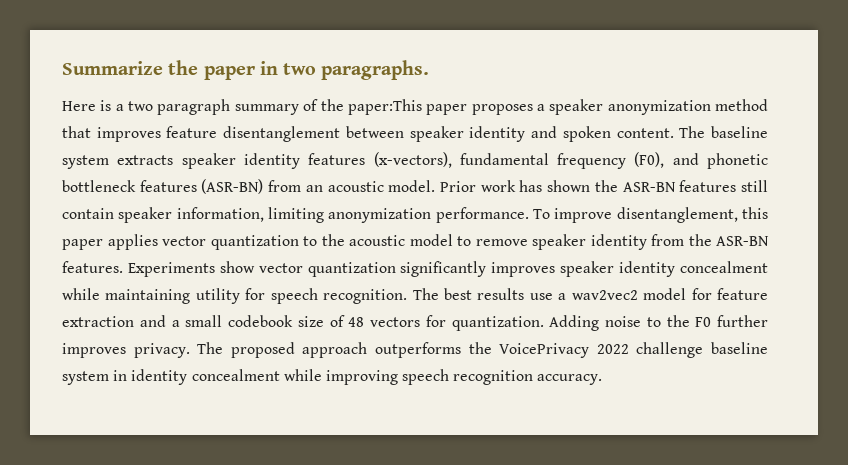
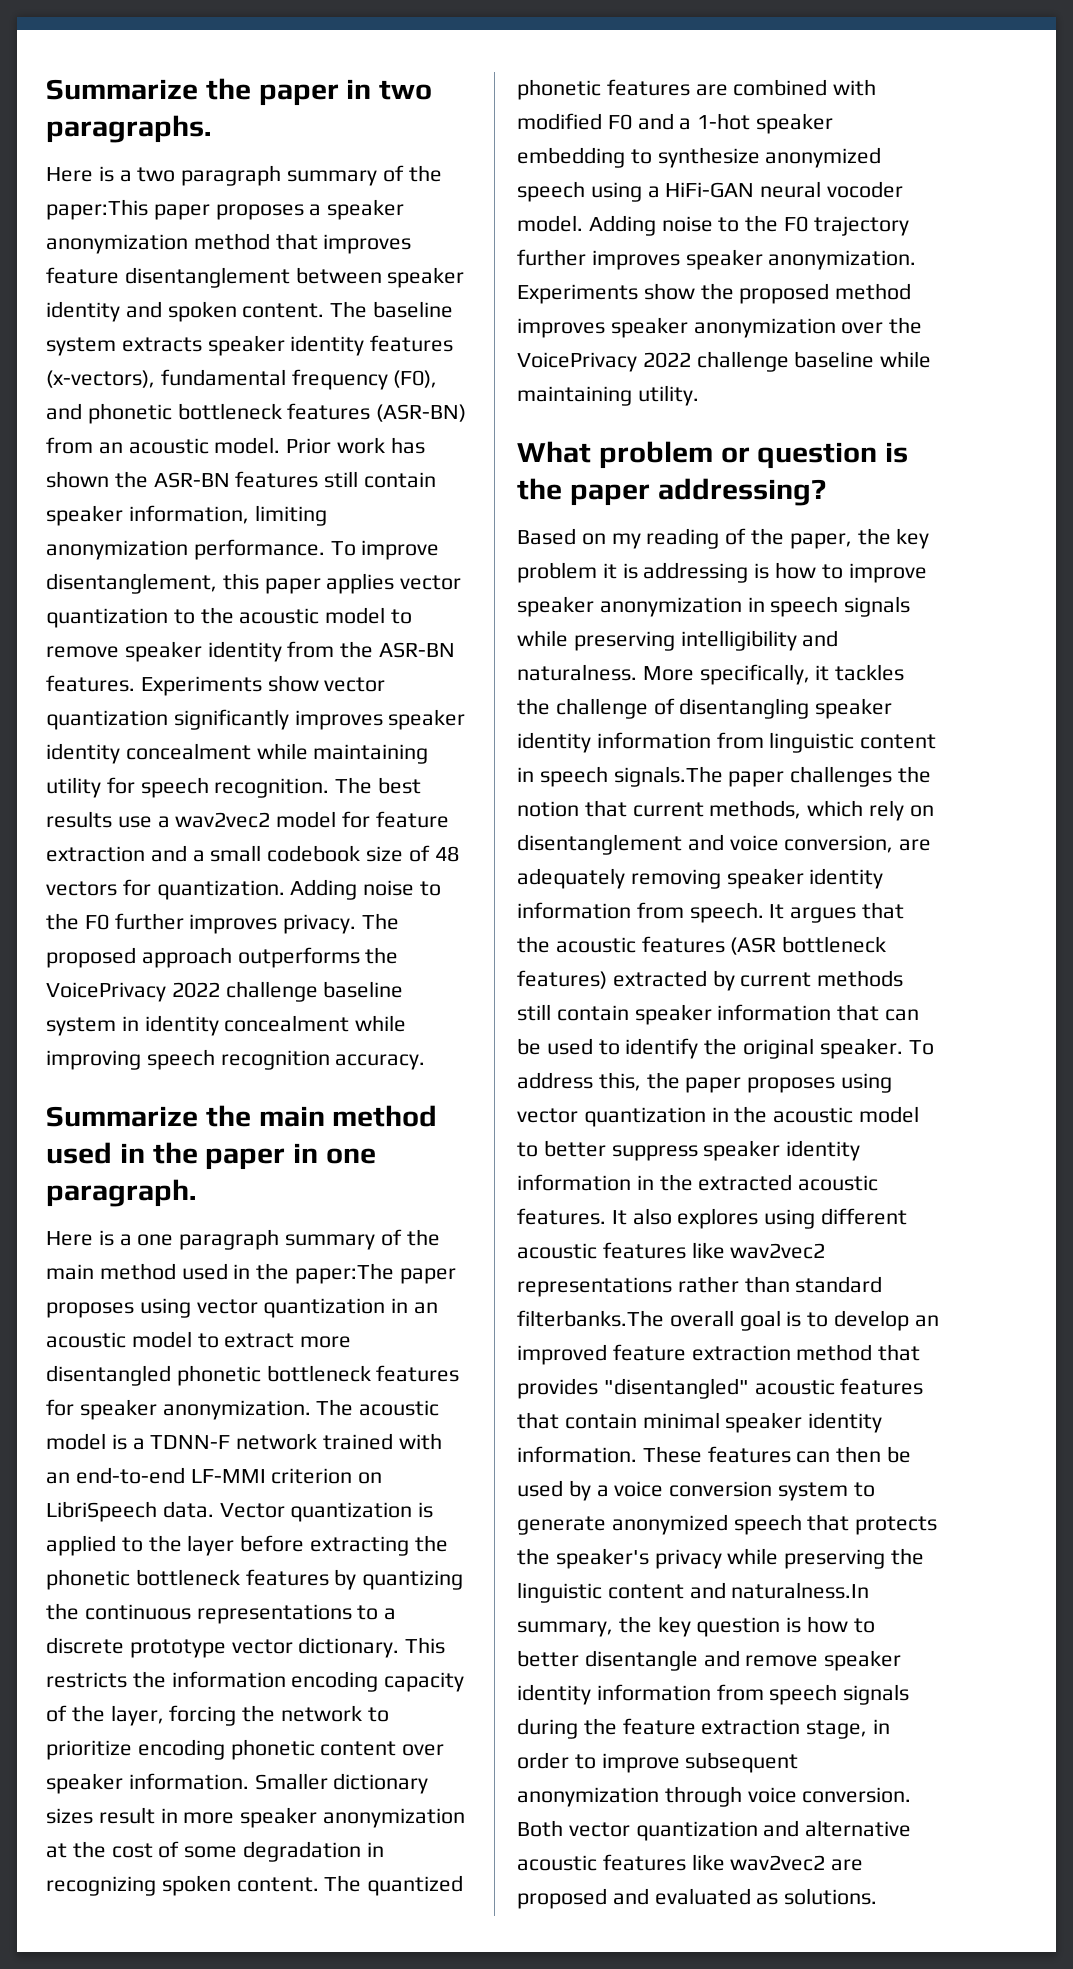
+ Summarize the main method used in the paper in one paragraph.
+ Here is a one paragraph summary of the main method used in the paper:The paper proposes using vector quantization in an acoustic model to extract more disentangled phonetic bottleneck features for speaker anonymization. The acoustic model is a TDNN-F network trained with an end-to-end LF-MMI criterion on LibriSpeech data. Vector quantization is applied to the layer before extracting the phonetic bottleneck features by quantizing the continuous representations to a discrete prototype vector dictionary. This restricts the information encoding capacity of the layer, forcing the network to prioritize encoding phonetic content over speaker information. Smaller dictionary sizes result in more speaker anonymization at the cost of some degradation in recognizing spoken content. The quantized phonetic features are combined with modified F0 and a 1-hot speaker embedding to synthesize anonymized speech using a HiFi-GAN neural vocoder model. Adding noise to the F0 trajectory further improves speaker anonymization. Experiments show the proposed method improves speaker anonymization over the VoicePrivacy 2022 challenge baseline while maintaining utility.
+ What problem or question is the paper addressing?
+ Based on my reading of the paper, the key problem it is addressing is how to improve speaker anonymization in speech signals while preserving intelligibility and naturalness. More specifically, it tackles the challenge of disentangling speaker identity information from linguistic content in speech signals.The paper challenges the notion that current methods, which rely on disentanglement and voice conversion, are adequately removing speaker identity information from speech. It argues that the acoustic features (ASR bottleneck features) extracted by current methods still contain speaker information that can be used to identify the original speaker. To address this, the paper proposes using vector quantization in the acoustic model to better suppress speaker identity information in the extracted acoustic features. It also explores using different acoustic features like wav2vec2 representations rather than standard filterbanks.The overall goal is to develop an improved feature extraction method that provides "disentangled" acoustic features that contain minimal speaker identity information. These features can then be used by a voice conversion system to generate anonymized speech that protects the speaker's privacy while preserving the linguistic content and naturalness.In summary, the key question is how to better disentangle and remove speaker identity information from speech signals during the feature extraction stage, in order to improve subsequent anonymization through voice conversion. Both vector quantization and alternative acoustic features like wav2vec2 are proposed and evaluated as solutions.

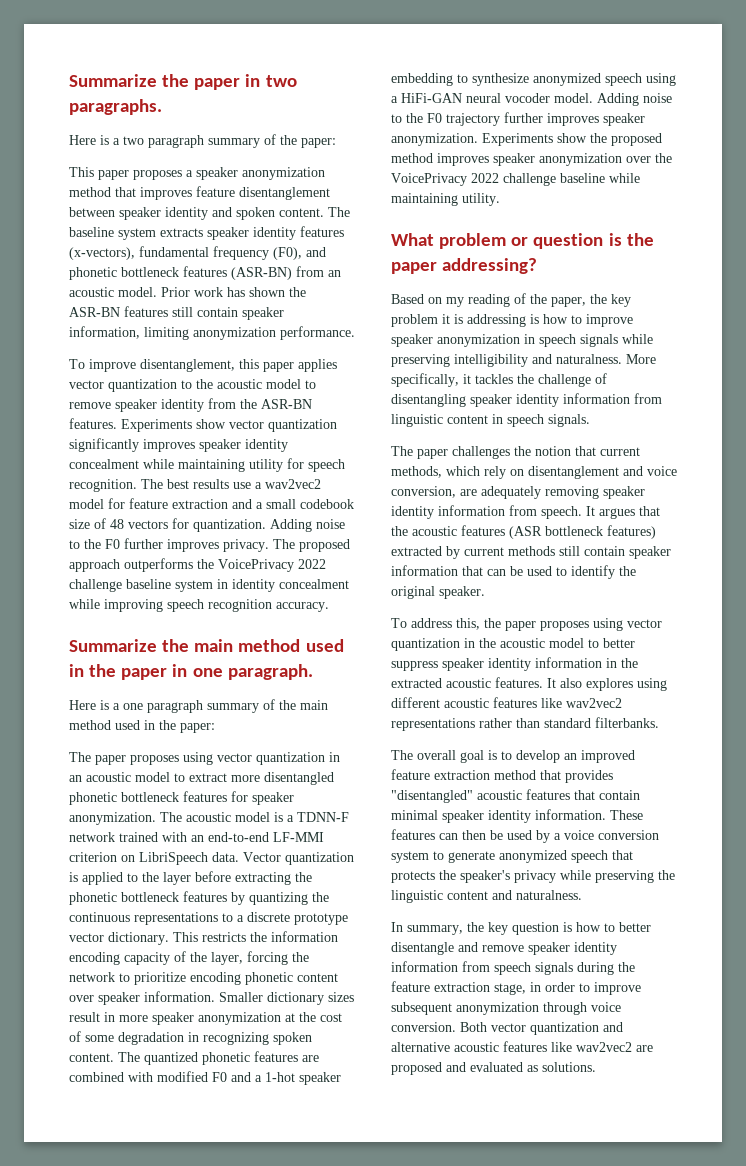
- Here is a two paragraph summary of the paper:This paper proposes a speaker anonymization method that improves feature disentanglement between speaker identity and spoken content.
+ Here is a two paragraph summary of the paper:
+ This paper proposes a speaker anonymization method that improves feature disentanglement between speaker identity and spoken content.
- Prior work has shown the ASR-BN features still contain speaker information, limiting anonymization performance. To improve disentanglement, this paper applies vector quantization to the acoustic model to remove speaker identity from the ASR-BN features.
+ Prior work has shown the ASR-BN features still contain speaker information, limiting anonymization performance.
+ To improve disentanglement, this paper applies vector quantization to the acoustic model to remove speaker identity from the ASR-BN features.
- Here is a one paragraph summary of the main method used in the paper:The paper proposes using vector quantization in an acoustic model to extract more disentangled phonetic bottleneck features for speaker anonymization.
+ Here is a one paragraph summary of the main method used in the paper:
+ The paper proposes using vector quantization in an acoustic model to extract more disentangled phonetic bottleneck features for speaker anonymization.
- More specifically, it tackles the challenge of disentangling speaker identity information from linguistic content in speech signals.The paper challenges the notion that current methods, which rely on disentanglement and voice conversion, are adequately removing speaker identity information from speech.
+ More specifically, it tackles the challenge of disentangling speaker identity information from linguistic content in speech signals.
+ The paper challenges the notion that current methods, which rely on disentanglement and voice conversion, are adequately removing speaker identity information from speech.
- It argues that the acoustic features (ASR bottleneck features) extracted by current methods still contain speaker information that can be used to identify the original speaker. To address this, the paper proposes using vector quantization in the acoustic model to better suppress speaker identity information in the extracted acoustic features.
+ It argues that the acoustic features (ASR bottleneck features) extracted by current methods still contain speaker information that can be used to identify the original speaker.
+ To address this, the paper proposes using vector quantization in the acoustic model to better suppress speaker identity information in the extracted acoustic features.
- It also explores using different acoustic features like wav2vec2 representations rather than standard filterbanks.The overall goal is to develop an improved feature extraction method that provides "disentangled" acoustic features that contain minimal speaker identity information.
+ It also explores using different acoustic features like wav2vec2 representations rather than standard filterbanks.
+ The overall goal is to develop an improved feature extraction method that provides "disentangled" acoustic features that contain minimal speaker identity information.
- These features can then be used by a voice conversion system to generate anonymized speech that protects the speaker's privacy while preserving the linguistic content and naturalness.In summary, the key question is how to better disentangle and remove speaker identity information from speech signals during the feature extraction stage, in order to improve subsequent anonymization through voice conversion.
+ These features can then be used by a voice conversion system to generate anonymized speech that protects the speaker's privacy while preserving the linguistic content and naturalness.
+ In summary, the key question is how to better disentangle and remove speaker identity information from speech signals during the feature extraction stage, in order to improve subsequent anonymization through voice conversion.

